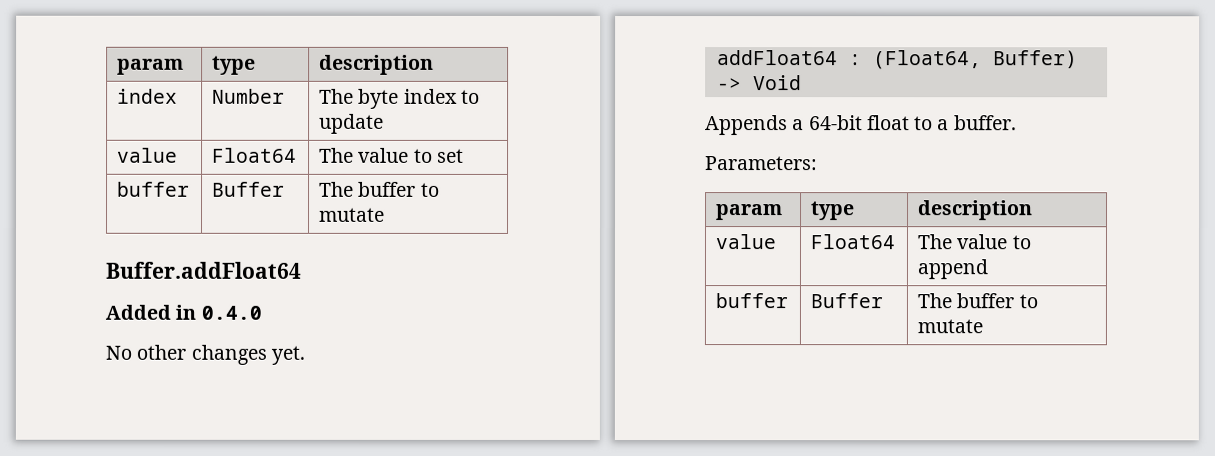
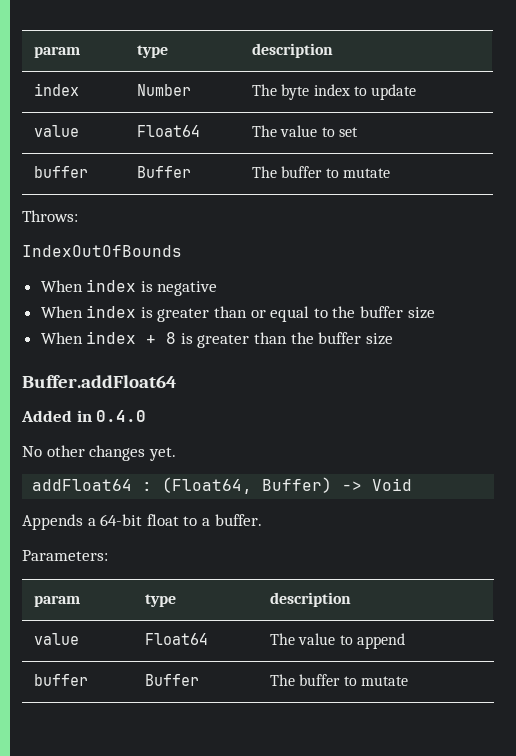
+ Throws:
+ IndexOutOfBounds
+ When index is negative
+ When index is greater than or equal to the buffer size
+ When index + 8 is greater than the buffer size

